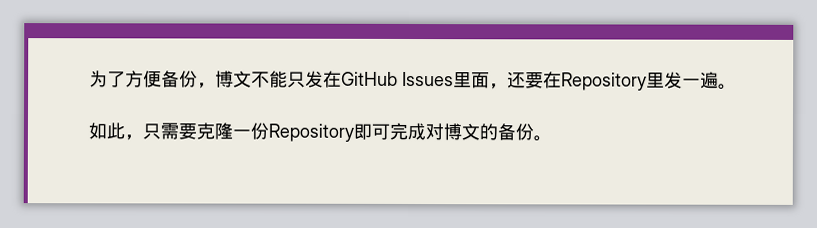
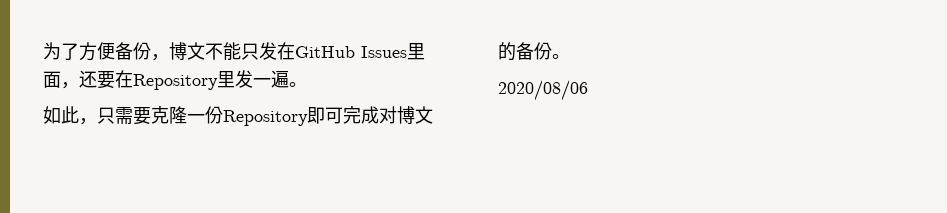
+ 2020/08/06

